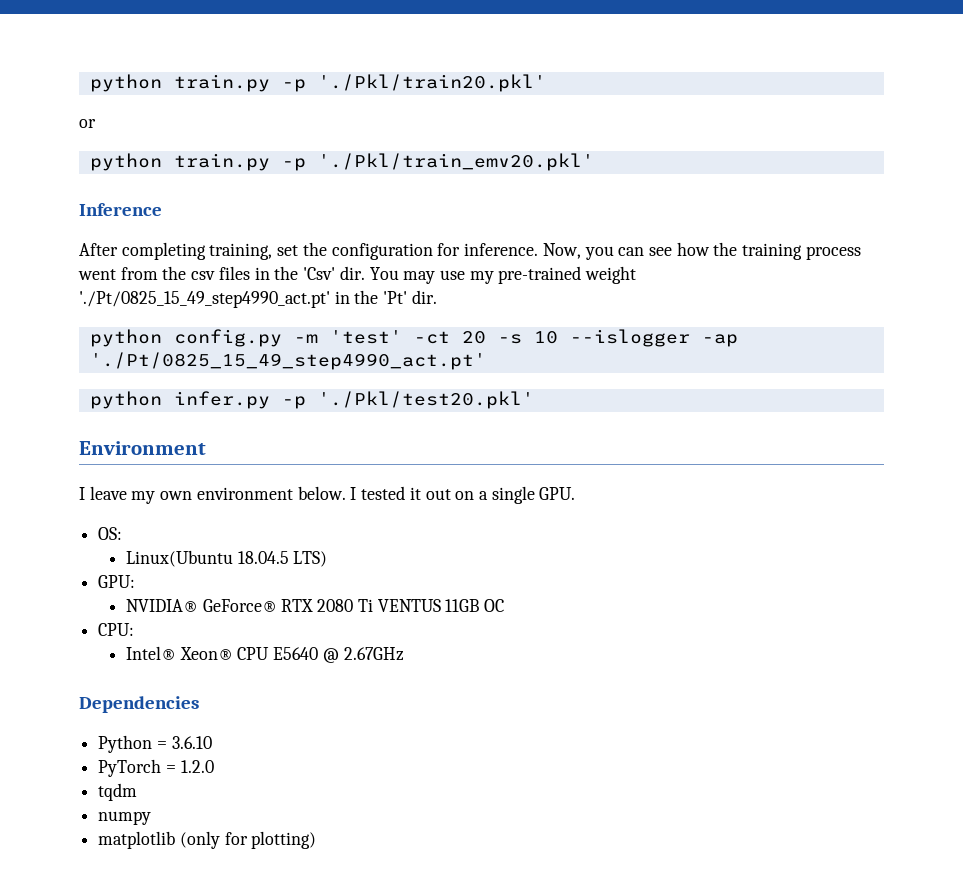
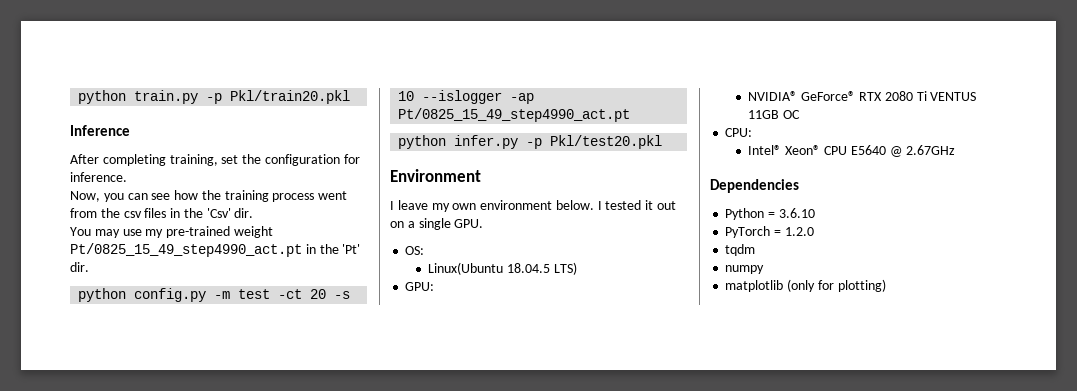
- python train.py -p './Pkl/train20.pkl'
- or
- python train.py -p './Pkl/train_emv20.pkl'
+ python train.py -p Pkl/train20.pkl
- After completing training, set the configuration for inference. Now, you can see how the training process went from the csv files in the 'Csv' dir. You may use my pre-trained weight './Pt/0825_15_49_step4990_act.pt' in the 'Pt' dir.
+ After completing training, set the configuration for inference.
+ Now, you can see how the training process went from the csv files in the 'Csv' dir.
+ You may use my pre-trained weight Pt/0825_15_49_step4990_act.pt in the 'Pt' dir.
- python config.py -m 'test' -ct 20 -s 10 --islogger -ap './Pt/0825_15_49_step4990_act.pt'
+ python config.py -m test -ct 20 -s 10 --islogger -ap Pt/0825_15_49_step4990_act.pt
- python infer.py -p './Pkl/test20.pkl'
+ python infer.py -p Pkl/test20.pkl

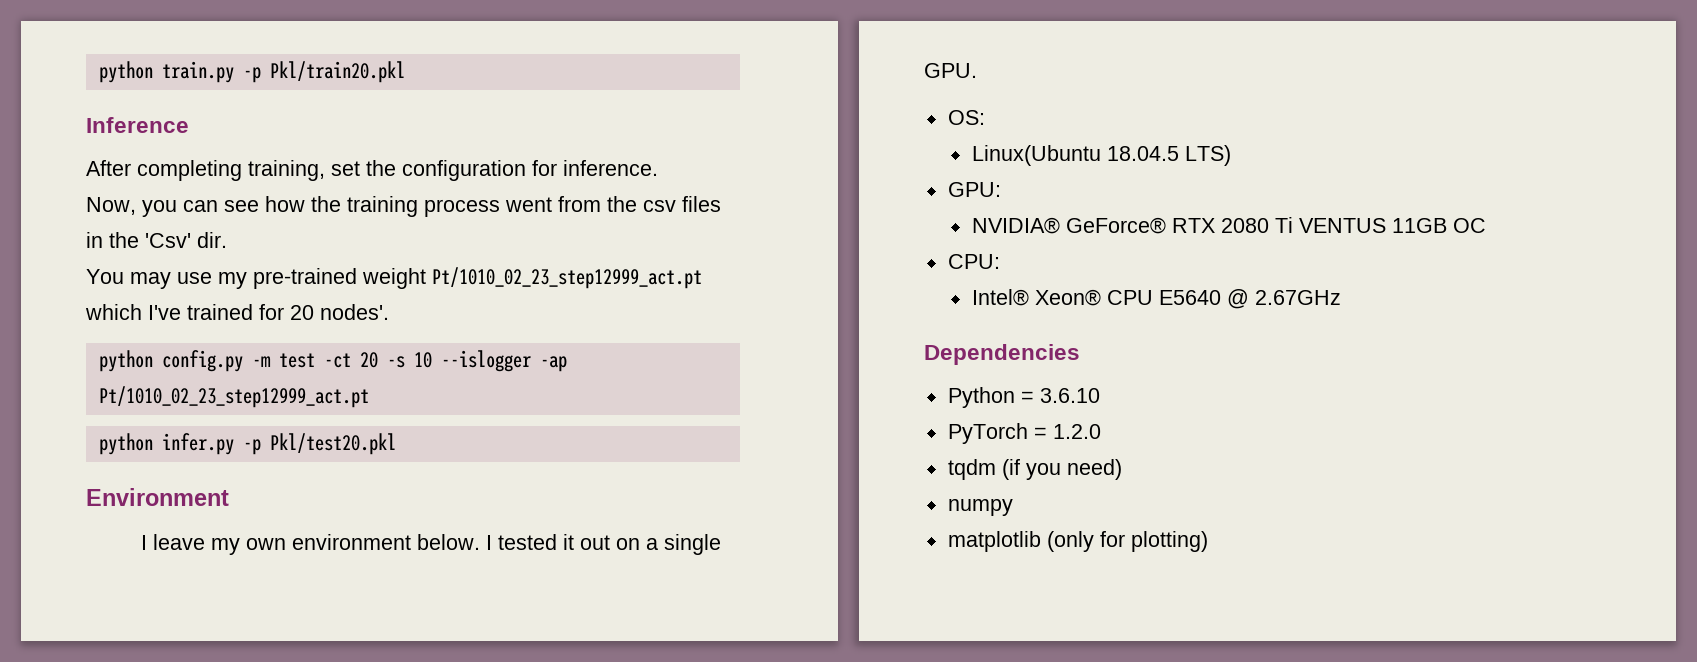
- You may use my pre-trained weight Pt/0825_15_49_step4990_act.pt in the 'Pt' dir.
+ You may use my pre-trained weight Pt/1010_02_23_step12999_act.pt which I've trained for 20 nodes'.
- python config.py -m test -ct 20 -s 10 --islogger -ap Pt/0825_15_49_step4990_act.pt
+ python config.py -m test -ct 20 -s 10 --islogger -ap Pt/1010_02_23_step12999_act.pt
- tqdm
+ tqdm (if you need)

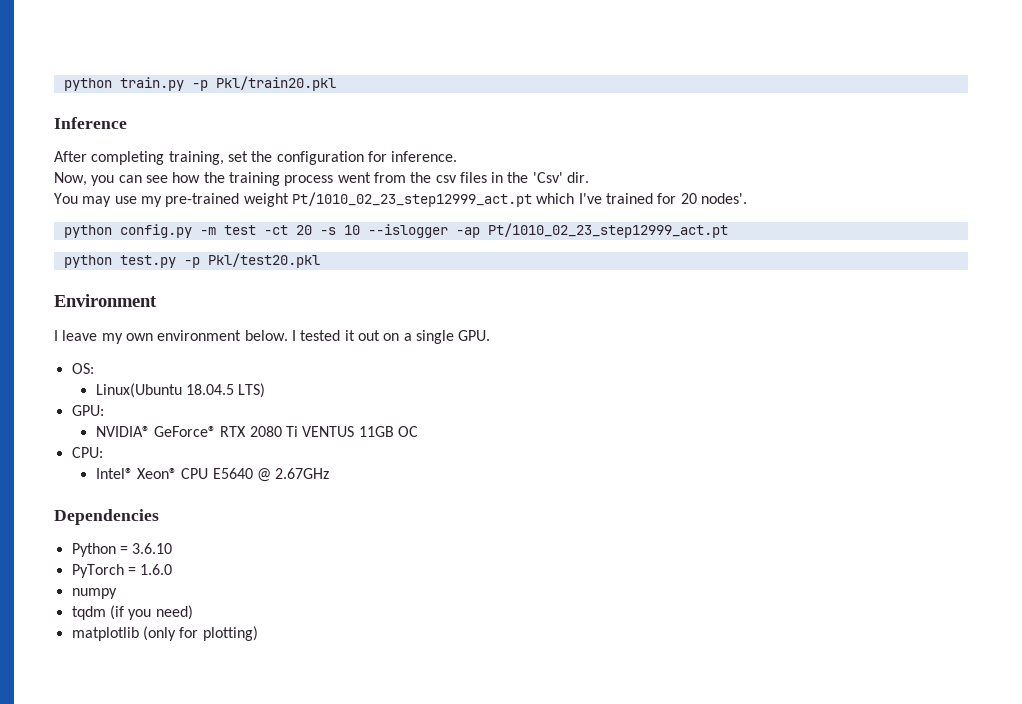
- python infer.py -p Pkl/test20.pkl
+ python test.py -p Pkl/test20.pkl
- PyTorch = 1.2.0
+ PyTorch = 1.6.0
+ numpy
- numpy

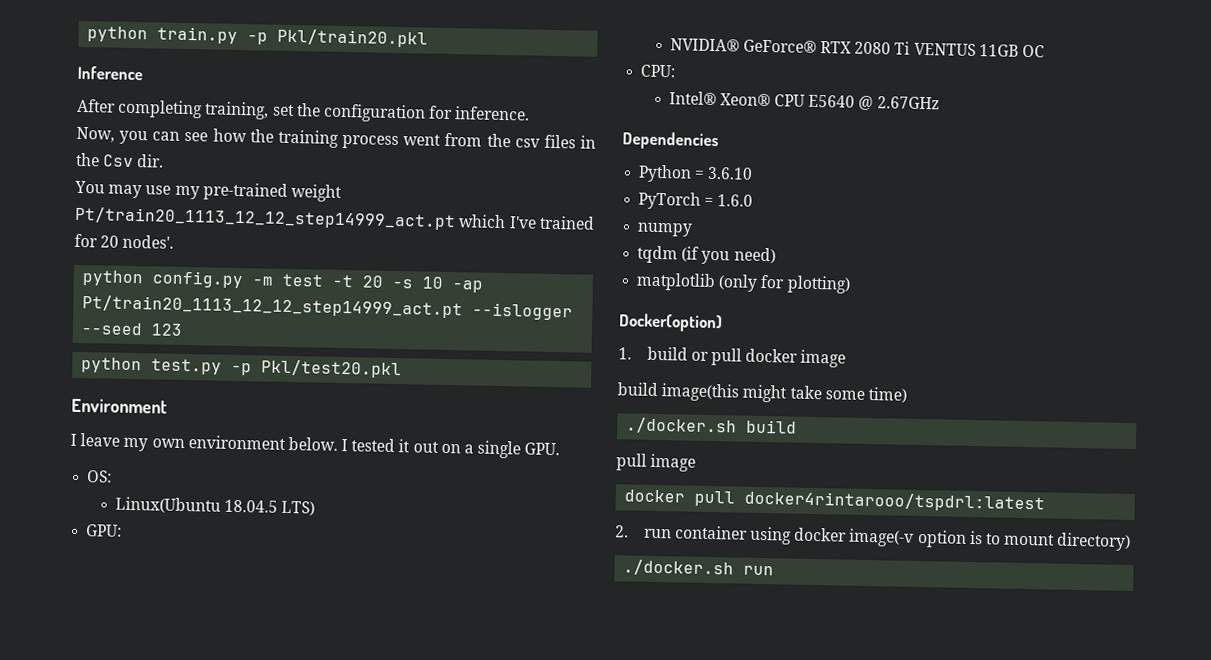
- Now, you can see how the training process went from the csv files in the 'Csv' dir.
+ Now, you can see how the training process went from the csv files in the Csv dir.
- You may use my pre-trained weight Pt/1010_02_23_step12999_act.pt which I've trained for 20 nodes'.
+ You may use my pre-trained weight Pt/train20_1113_12_12_step14999_act.pt which I've trained for 20 nodes'.
- python config.py -m test -ct 20 -s 10 --islogger -ap Pt/1010_02_23_step12999_act.pt
+ python config.py -m test -t 20 -s 10 -ap Pt/train20_1113_12_12_step14999_act.pt --islogger --seed 123
+ Docker(option)
+ 1. build or pull docker image
+ build image(this might take some time)
+ ./docker.sh build
+ pull image
+ docker pull docker4rintarooo/tspdrl:latest
+ 2. run container using docker image(-v option is to mount directory)
+ ./docker.sh run

